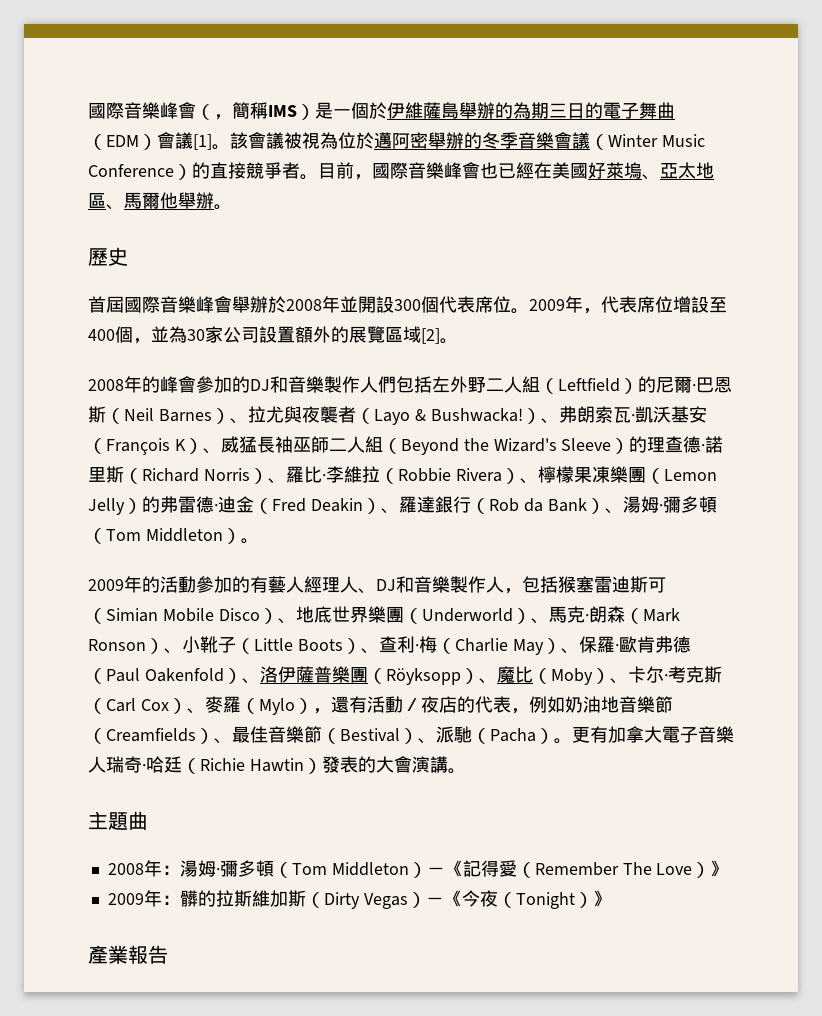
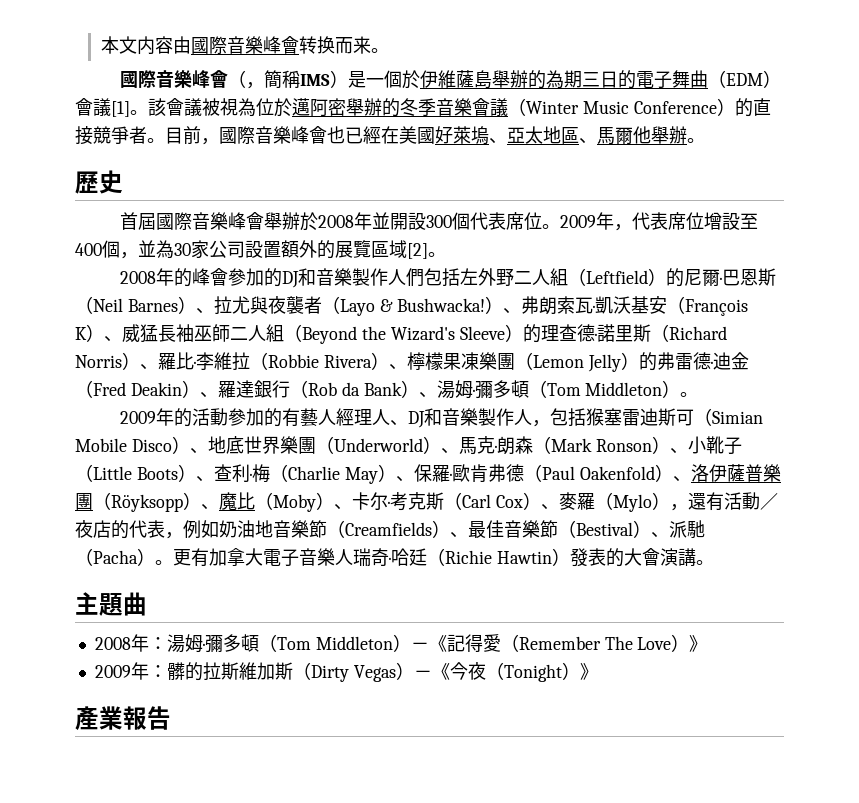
+ 本文内容由國際音樂峰會转换而来。

